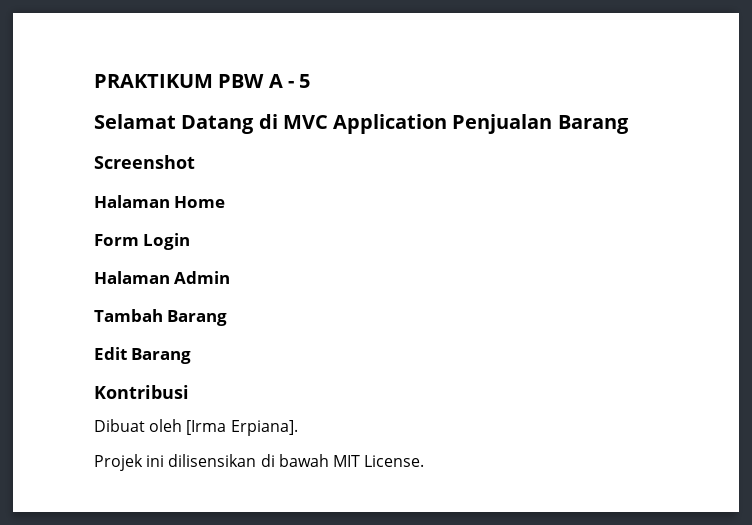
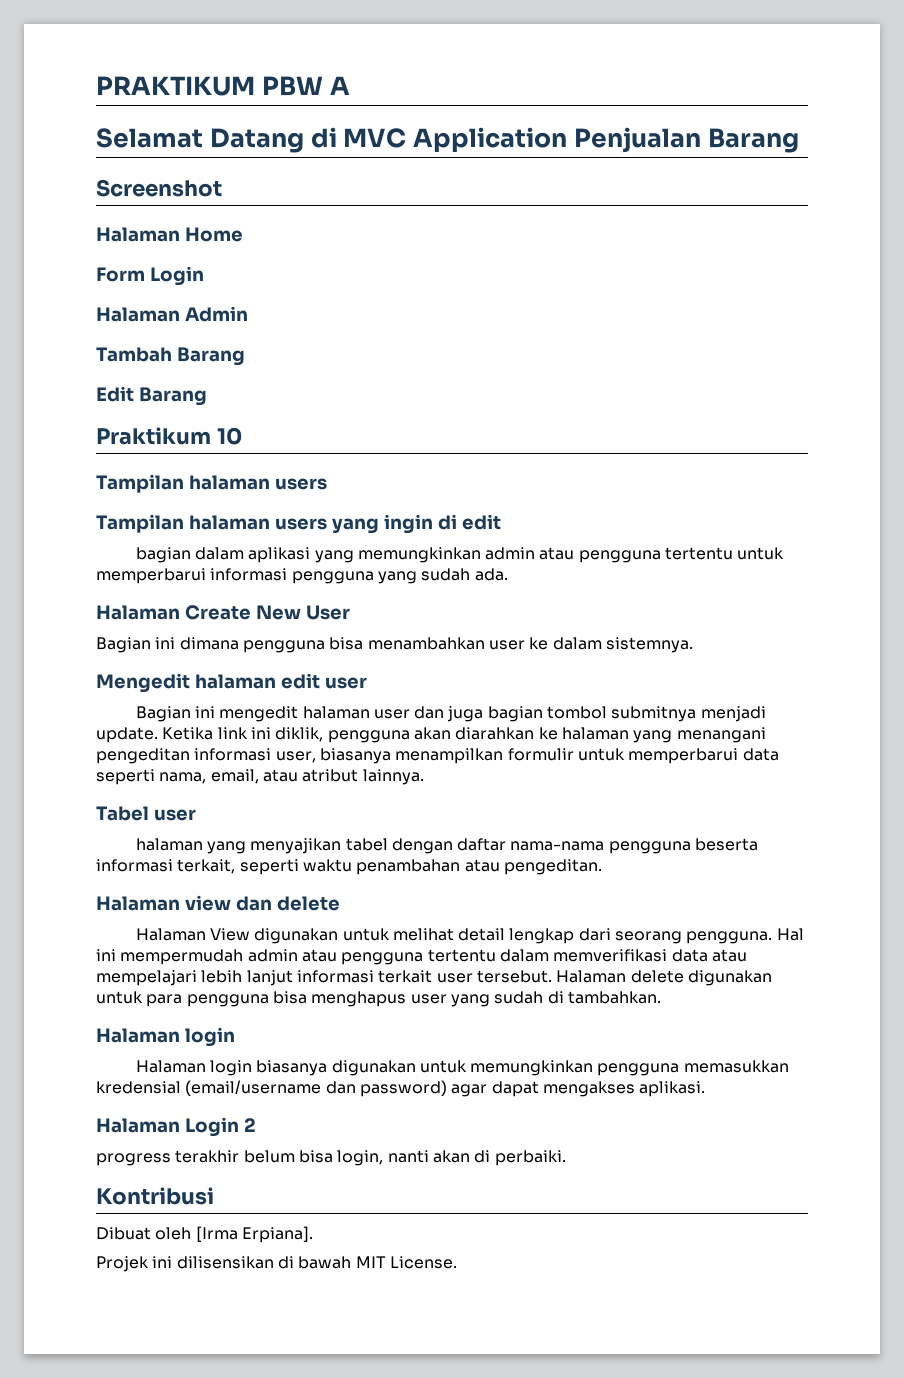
- PRAKTIKUM PBW A - 5
+ PRAKTIKUM PBW A
+ Praktikum 10
+ Tampilan halaman users
+ Tampilan halaman users yang ingin di edit
+ bagian dalam aplikasi yang memungkinkan admin atau pengguna tertentu untuk memperbarui informasi pengguna yang sudah ada.
+ Halaman Create New User
+ Bagian ini dimana pengguna bisa menambahkan user ke dalam sistemnya.
+ Mengedit halaman edit user
+ Bagian ini mengedit halaman user dan juga bagian tombol submitnya menjadi update. Ketika link ini diklik, pengguna akan diarahkan ke halaman yang menangani pengeditan informasi user, biasanya menampilkan formulir untuk memperbarui data seperti nama, email, atau atribut lainnya.
+ Tabel user
+ halaman yang menyajikan tabel dengan daftar nama-nama pengguna beserta informasi terkait, seperti waktu penambahan atau pengeditan.
+ Halaman view dan delete
+ Halaman View digunakan untuk melihat detail lengkap dari seorang pengguna. Hal ini mempermudah admin atau pengguna tertentu dalam memverifikasi data atau mempelajari lebih lanjut informasi terkait user tersebut. Halaman delete digunakan untuk para pengguna bisa menghapus user yang sudah di tambahkan.
+ Halaman login
+ Halaman login biasanya digunakan untuk memungkinkan pengguna memasukkan kredensial (email/username dan password) agar dapat mengakses aplikasi.
+ Halaman Login 2
+ progress terakhir belum bisa login, nanti akan di perbaiki.

